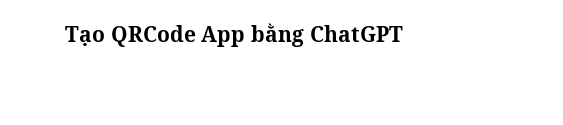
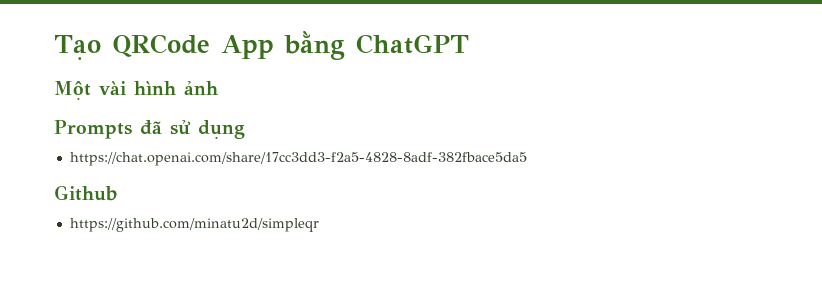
+ Một vài hình ảnh
+ Prompts đã sử dụng
+ https://chat.openai.com/share/17cc3dd3-f2a5-4828-8adf-382fbace5da5
+ Github
+ https://github.com/minatu2d/simpleqr

